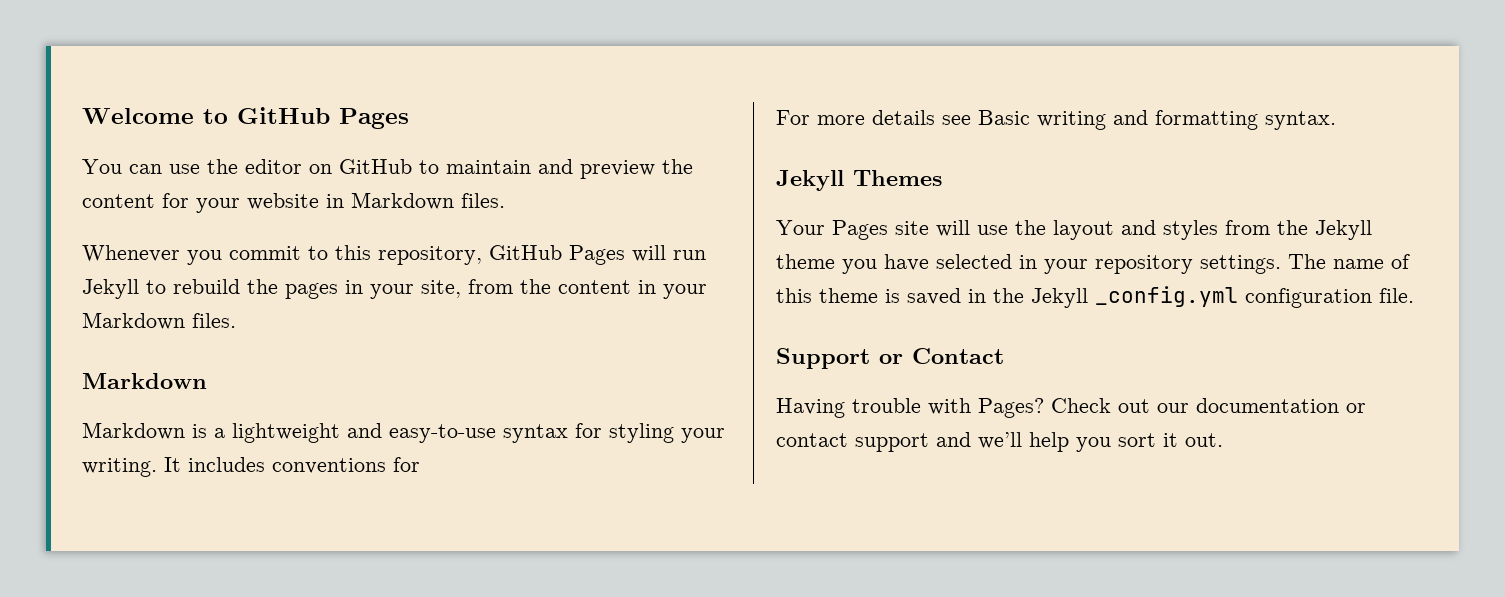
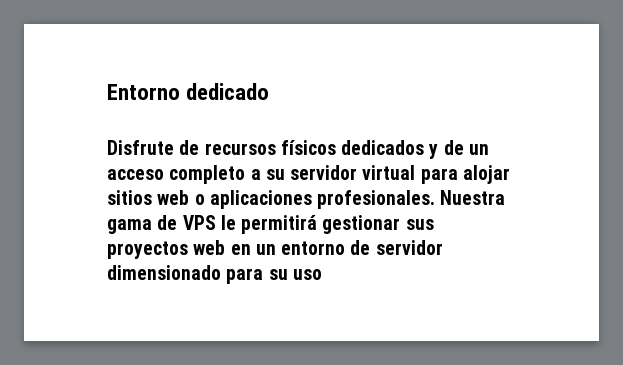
- Welcome to GitHub Pages
- You can use the editor on GitHub to maintain and preview the content for your website in Markdown files.
- Whenever you commit to this repository, GitHub Pages will run Jekyll to rebuild the pages in your site, from the content in your Markdown files.
- Markdown
- Markdown is a lightweight and easy-to-use syntax for styling your writing. It includes conventions for
- For more details see Basic writing and formatting syntax.
- Jekyll Themes
- Your Pages site will use the layout and styles from the Jekyll theme you have selected in your repository settings. The name of this theme is saved in the Jekyll _config.yml configuration file.
- Support or Contact
- Having trouble with Pages? Check out our documentation or contact support and we’ll help you sort it out.
+ Entorno dedicado
+ Disfrute de recursos físicos dedicados y de un acceso completo a su servidor virtual para alojar sitios web o aplicaciones profesionales. Nuestra gama de VPS le permitirá gestionar sus proyectos web en un entorno de servidor dimensionado para su uso

